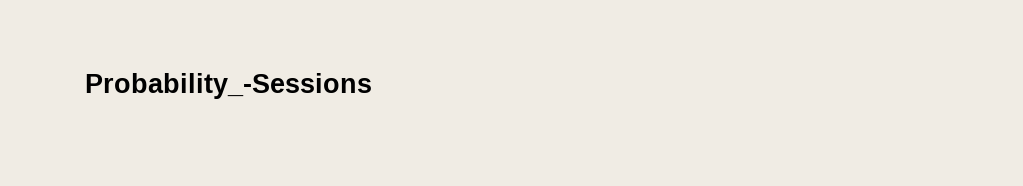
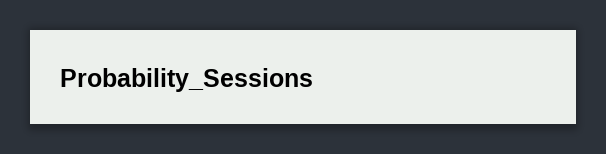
- Probability_-Sessions
+ Probability_Sessions

